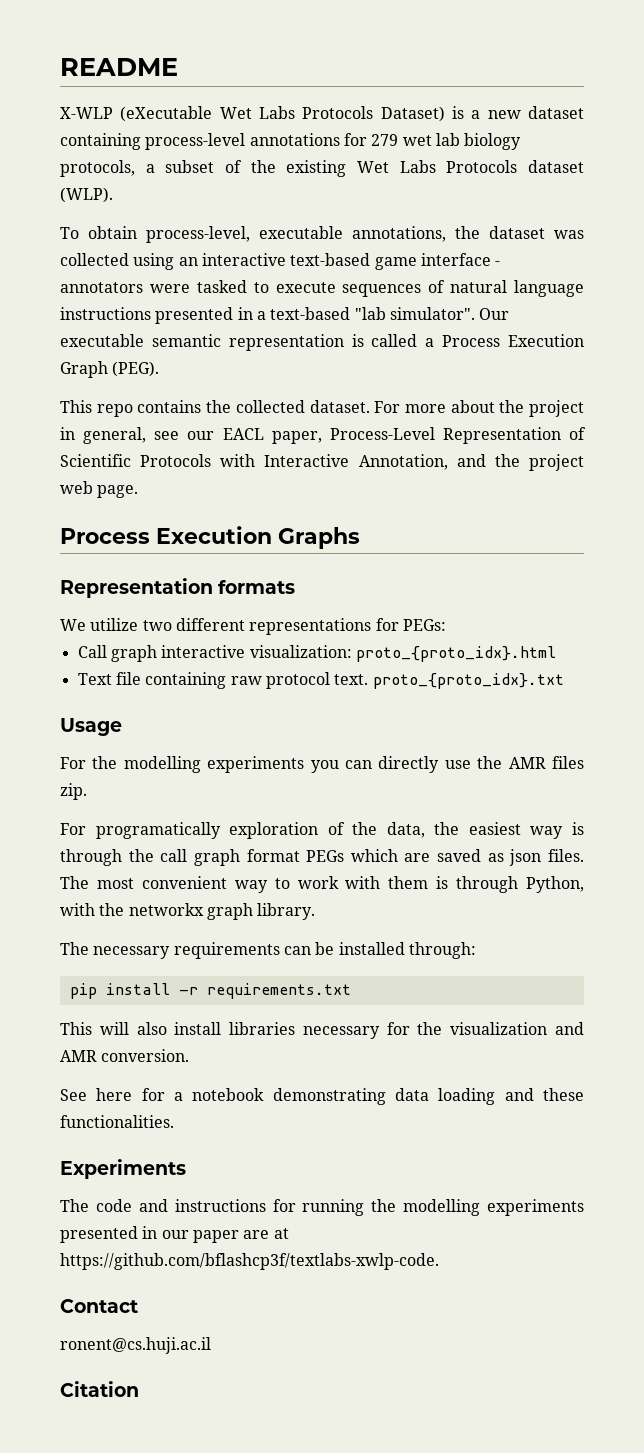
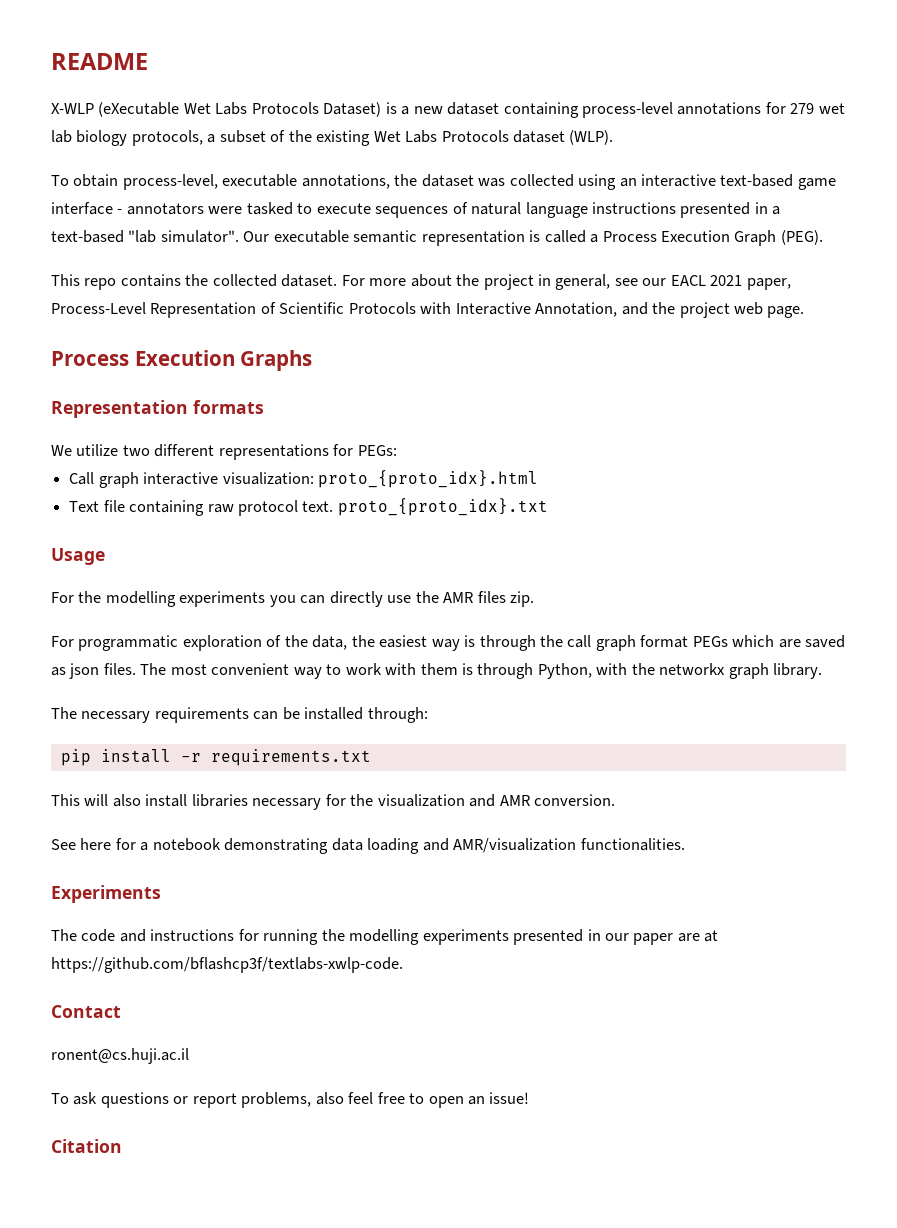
- For more about the project in general, see our EACL paper, Process-Level Representation of Scientific Protocols with Interactive Annotation, and the project web page.
+ For more about the project in general, see our EACL 2021 paper, Process-Level Representation of Scientific Protocols with Interactive Annotation, and the project web page.
- For programatically exploration of the data, the easiest way is through the call graph format PEGs which are saved as json files.
+ For programmatic exploration of the data, the easiest way is through the call graph format PEGs which are saved as json files.
- See here for a notebook demonstrating data loading and these functionalities.
+ See here for a notebook demonstrating data loading and AMR/visualization functionalities.
+ To ask questions or report problems, also feel free to open an issue!

